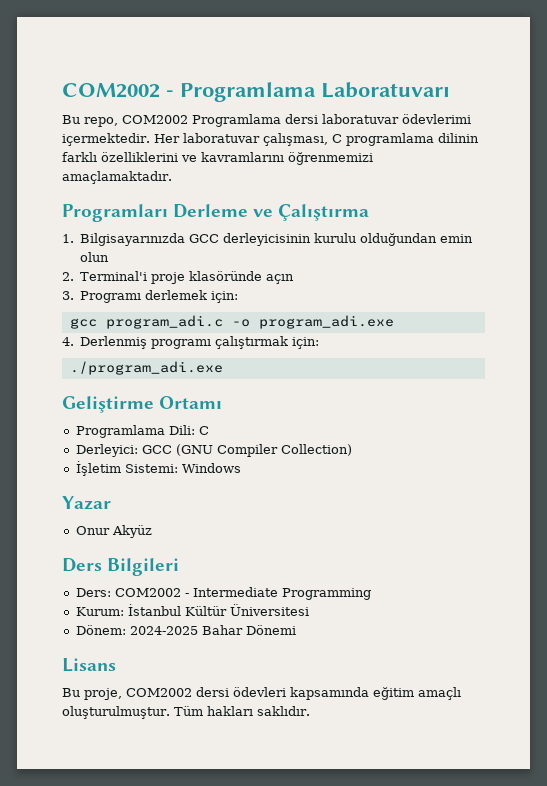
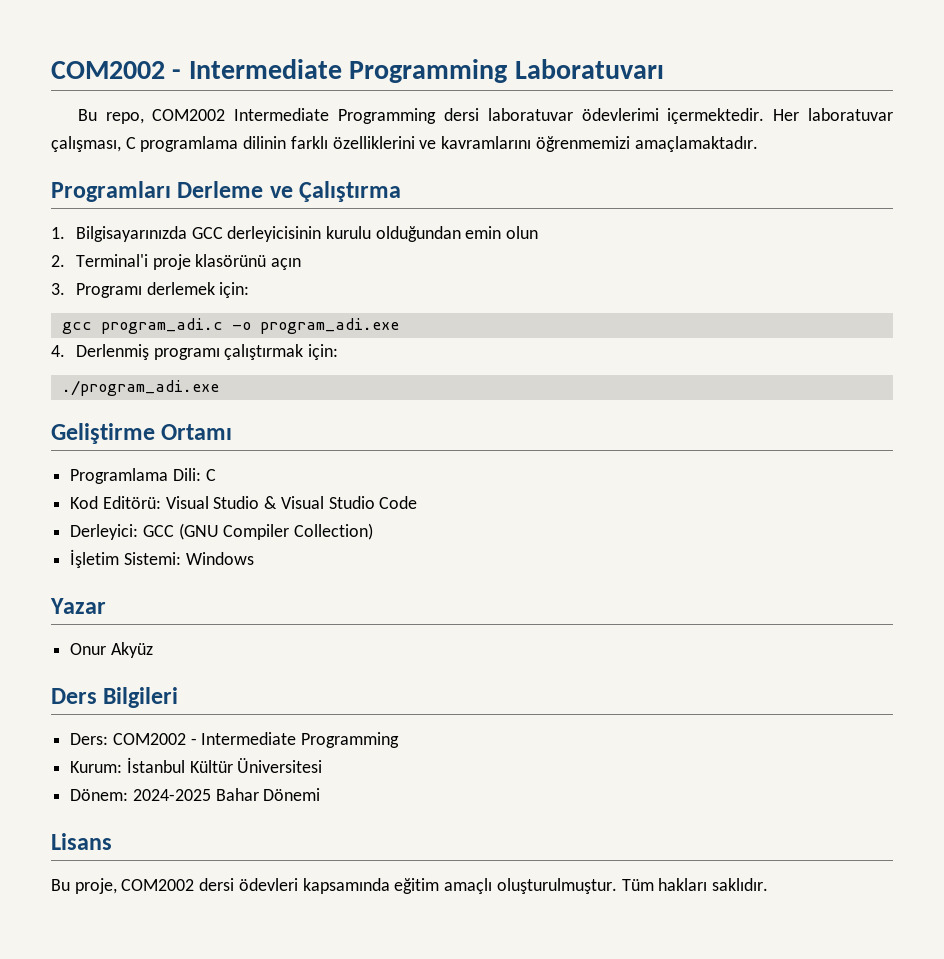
- COM2002 - Programlama Laboratuvarı
+ COM2002 - Intermediate Programming Laboratuvarı
- Bu repo, COM2002 Programlama dersi laboratuvar ödevlerimi içermektedir.
+ Bu repo, COM2002 Intermediate Programming dersi laboratuvar ödevlerimi içermektedir.
- 2. Terminal'i proje klasöründe açın
+ 2. Terminal'i proje klasörünü açın
+ Kod Editörü: Visual Studio & Visual Studio Code

